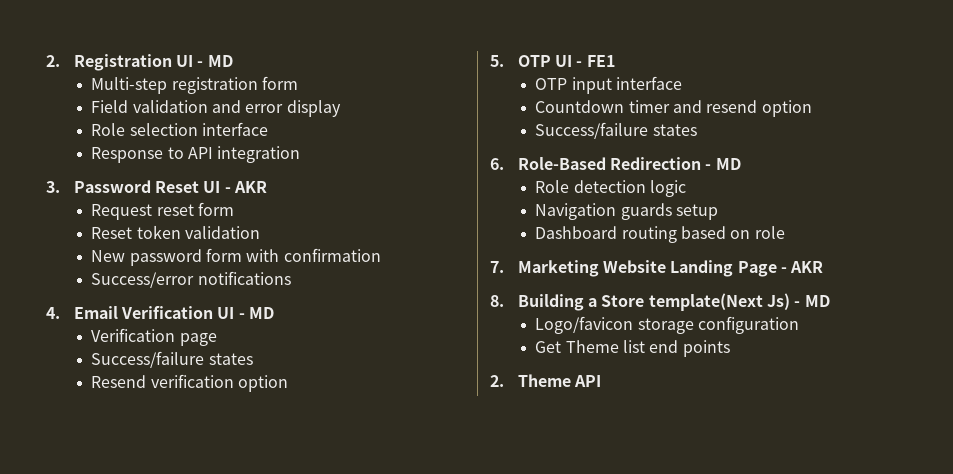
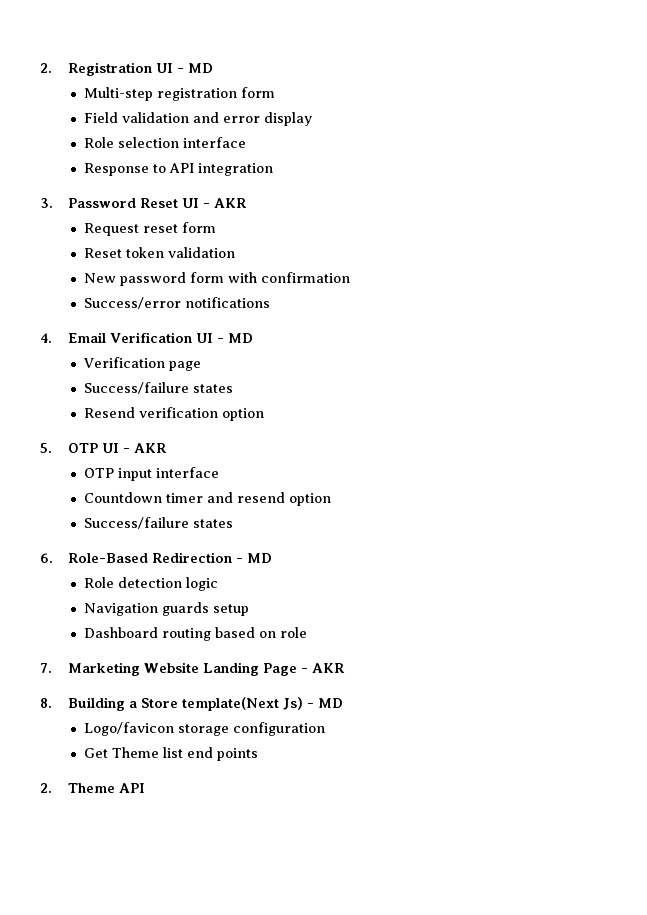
- 5. OTP UI - FE1
+ 5. OTP UI - AKR

